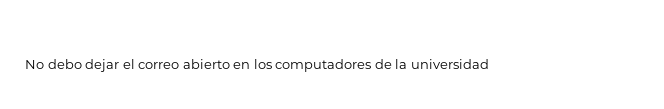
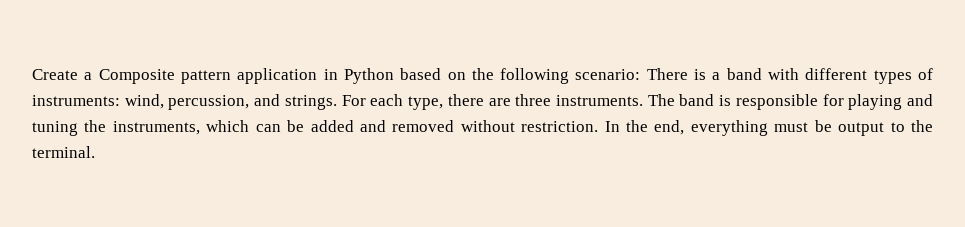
- No debo dejar el correo abierto en los computadores de la universidad
+ Create a Composite pattern application in Python based on the following scenario: There is a band with different types of instruments: wind, percussion, and strings. For each type, there are three instruments. The band is responsible for playing and tuning the instruments, which can be added and removed without restriction. In the end, everything must be output to the terminal.

